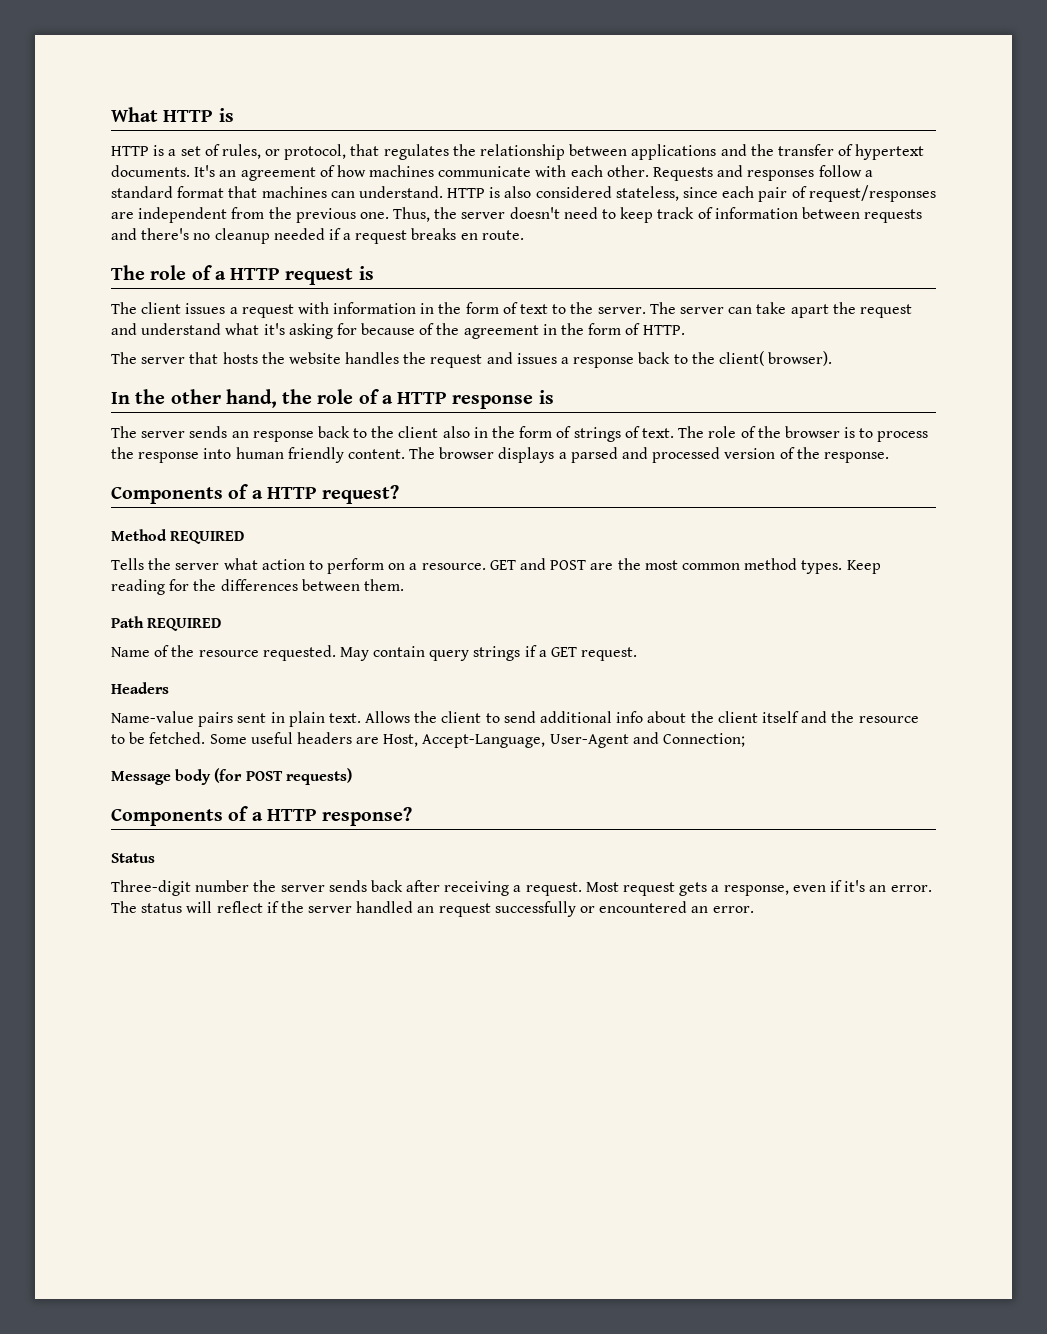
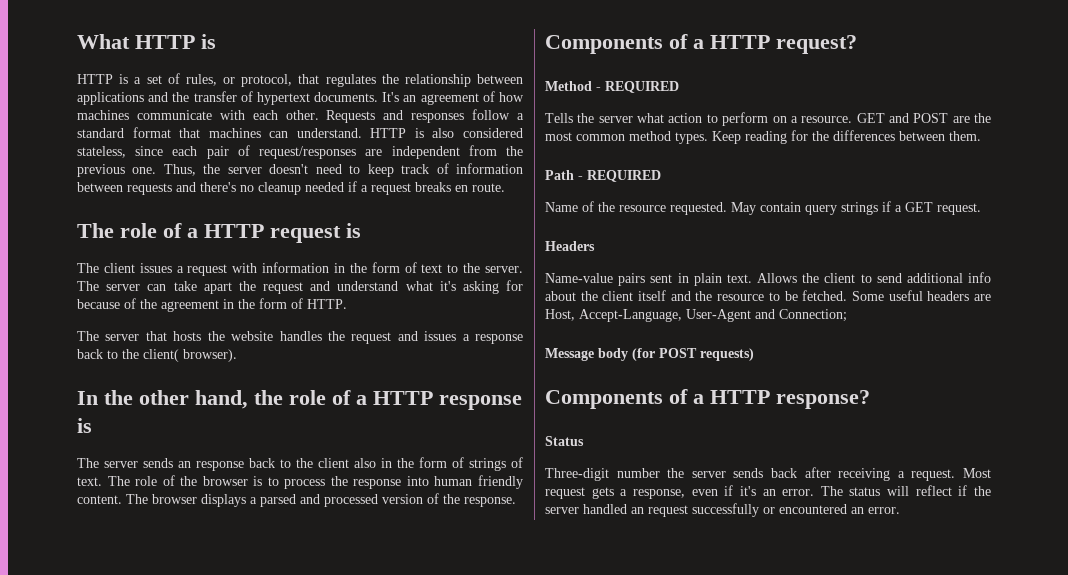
- Method REQUIRED
+ Method - REQUIRED
- Path REQUIRED
+ Path - REQUIRED

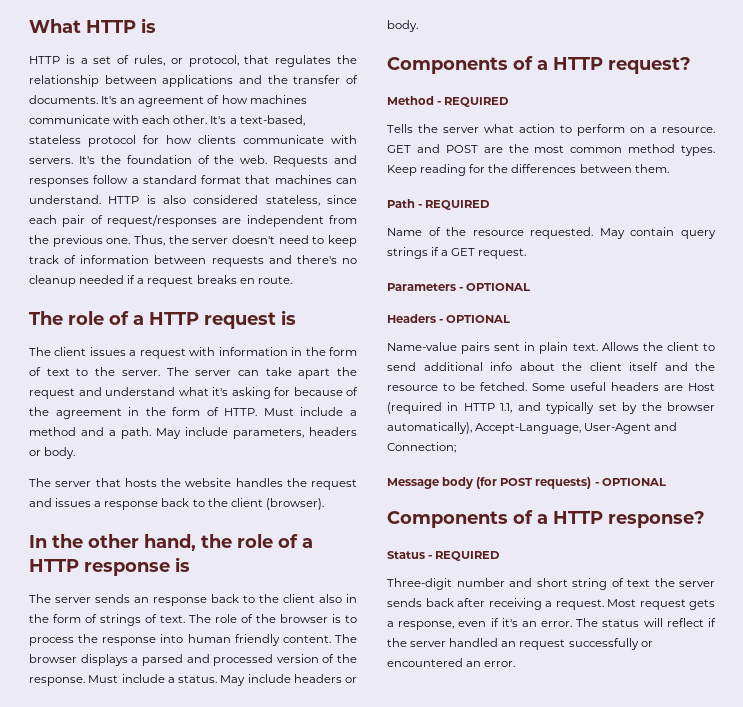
- HTTP is a set of rules, or protocol, that regulates the relationship between applications and the transfer of hypertext documents.
+ HTTP is a set of rules, or protocol, that regulates the relationship between applications and the transfer of documents.
+ It's a text-based, stateless protocol for how clients communicate with servers. It's the foundation of the web.
+ Must include a method and a path. May include parameters, headers or body.
- The server that hosts the website handles the request and issues a response back to the client( browser).
+ The server that hosts the website handles the request and issues a response back to the client (browser).
+ Must include a status. May include headers or body.
+ Parameters - OPTIONAL
- Headers
+ Headers - OPTIONAL
- Some useful headers are Host, Accept-Language, User-Agent and Connection;
+ Some useful headers are Host (required in HTTP 1.1, and typically set by the browser automatically), Accept-Language, User-Agent and Connection;
- Message body (for POST requests)
+ Message body (for POST requests) - OPTIONAL
- Status
+ Status - REQUIRED
- Three-digit number the server sends back after receiving a request.
+ Three-digit number and short string of text the server sends back after receiving a request.

